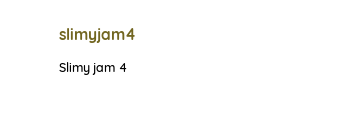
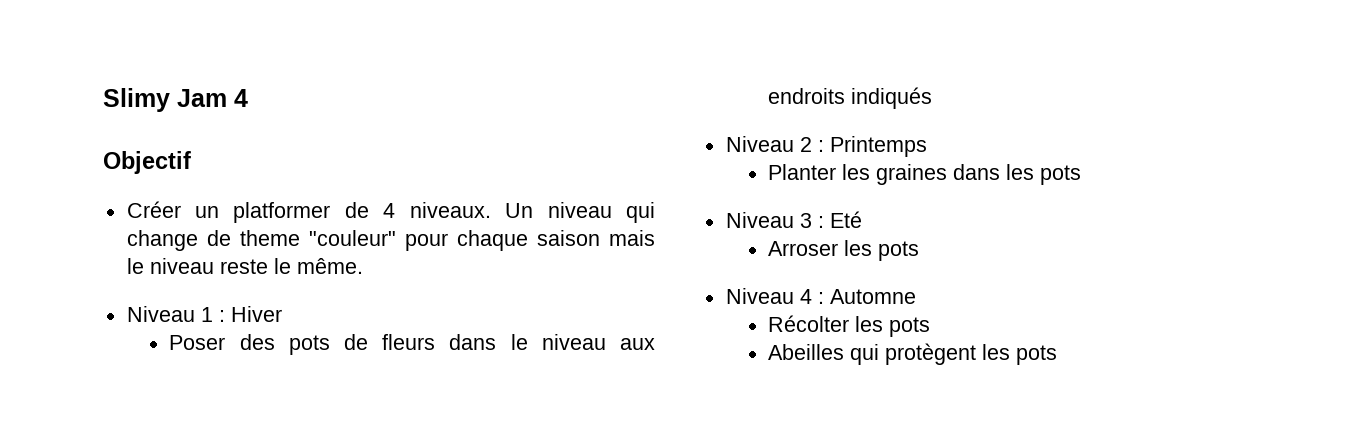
- slimyjam4
- Slimy jam 4
+ Slimy Jam 4
+ Objectif
+ Créer un platformer de 4 niveaux. Un niveau qui change de theme "couleur" pour chaque saison mais le niveau reste le même.
+ Niveau 1 : Hiver
+ Poser des pots de fleurs dans le niveau aux endroits indiqués
+ Niveau 2 : Printemps
+ Planter les graines dans les pots
+ Niveau 3 : Eté
+ Arroser les pots
+ Niveau 4 : Automne
+ Récolter les pots
+ Abeilles qui protègent les pots

